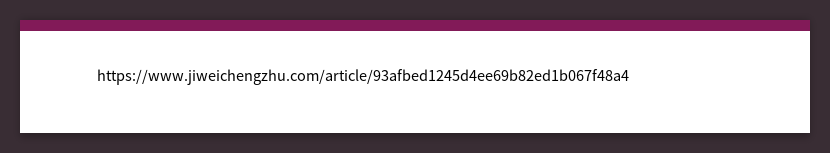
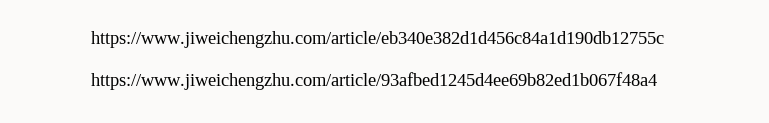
+ https://www.jiweichengzhu.com/article/eb340e382d1d456c84a1d190db12755c

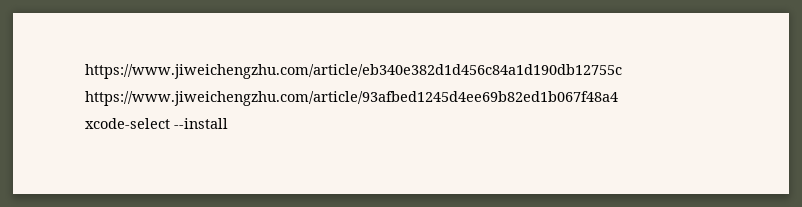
+ xcode-select --install

